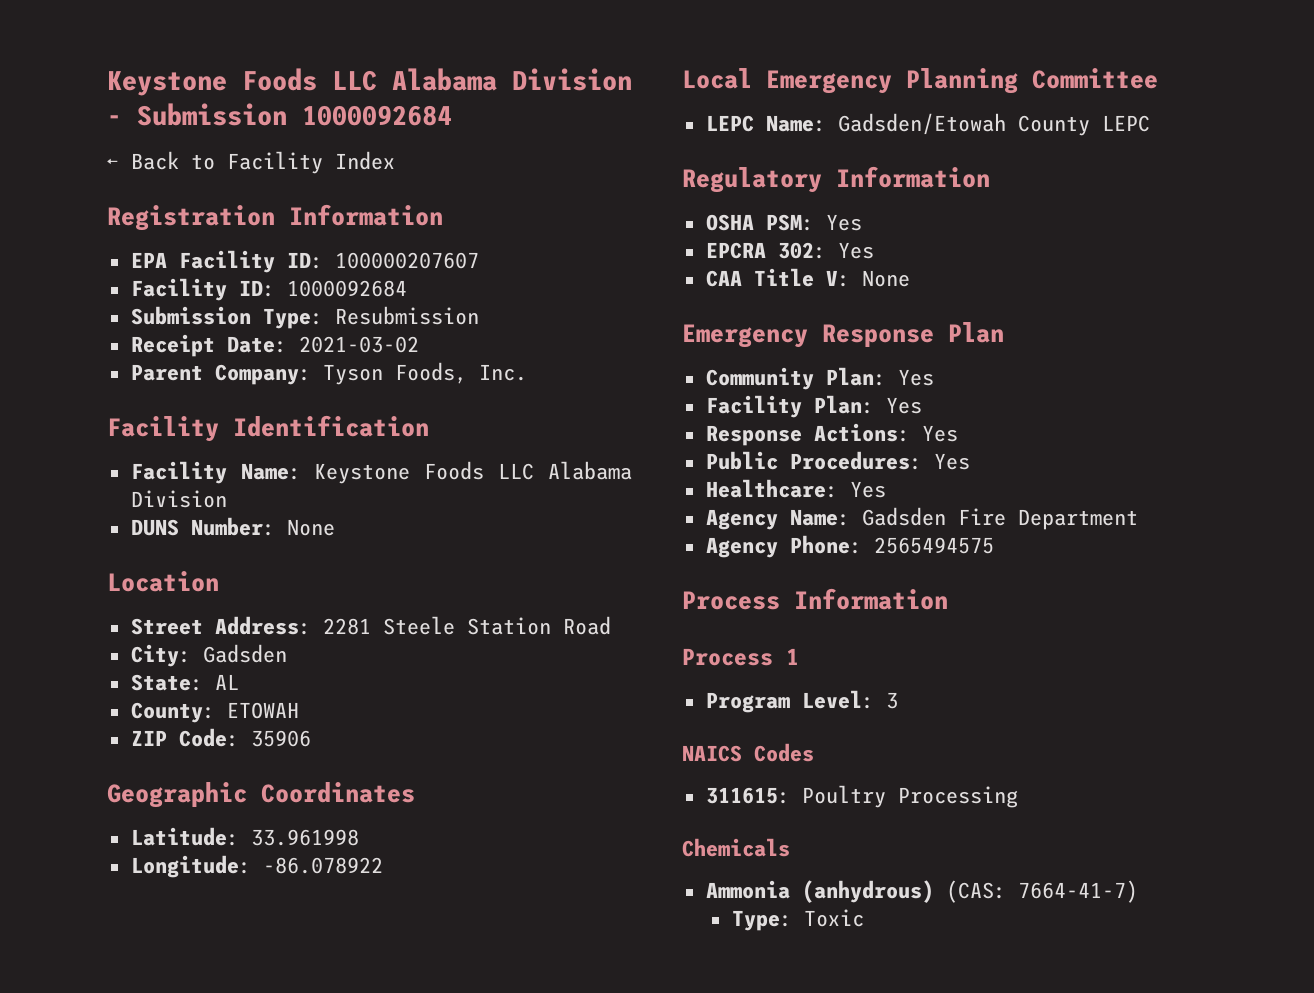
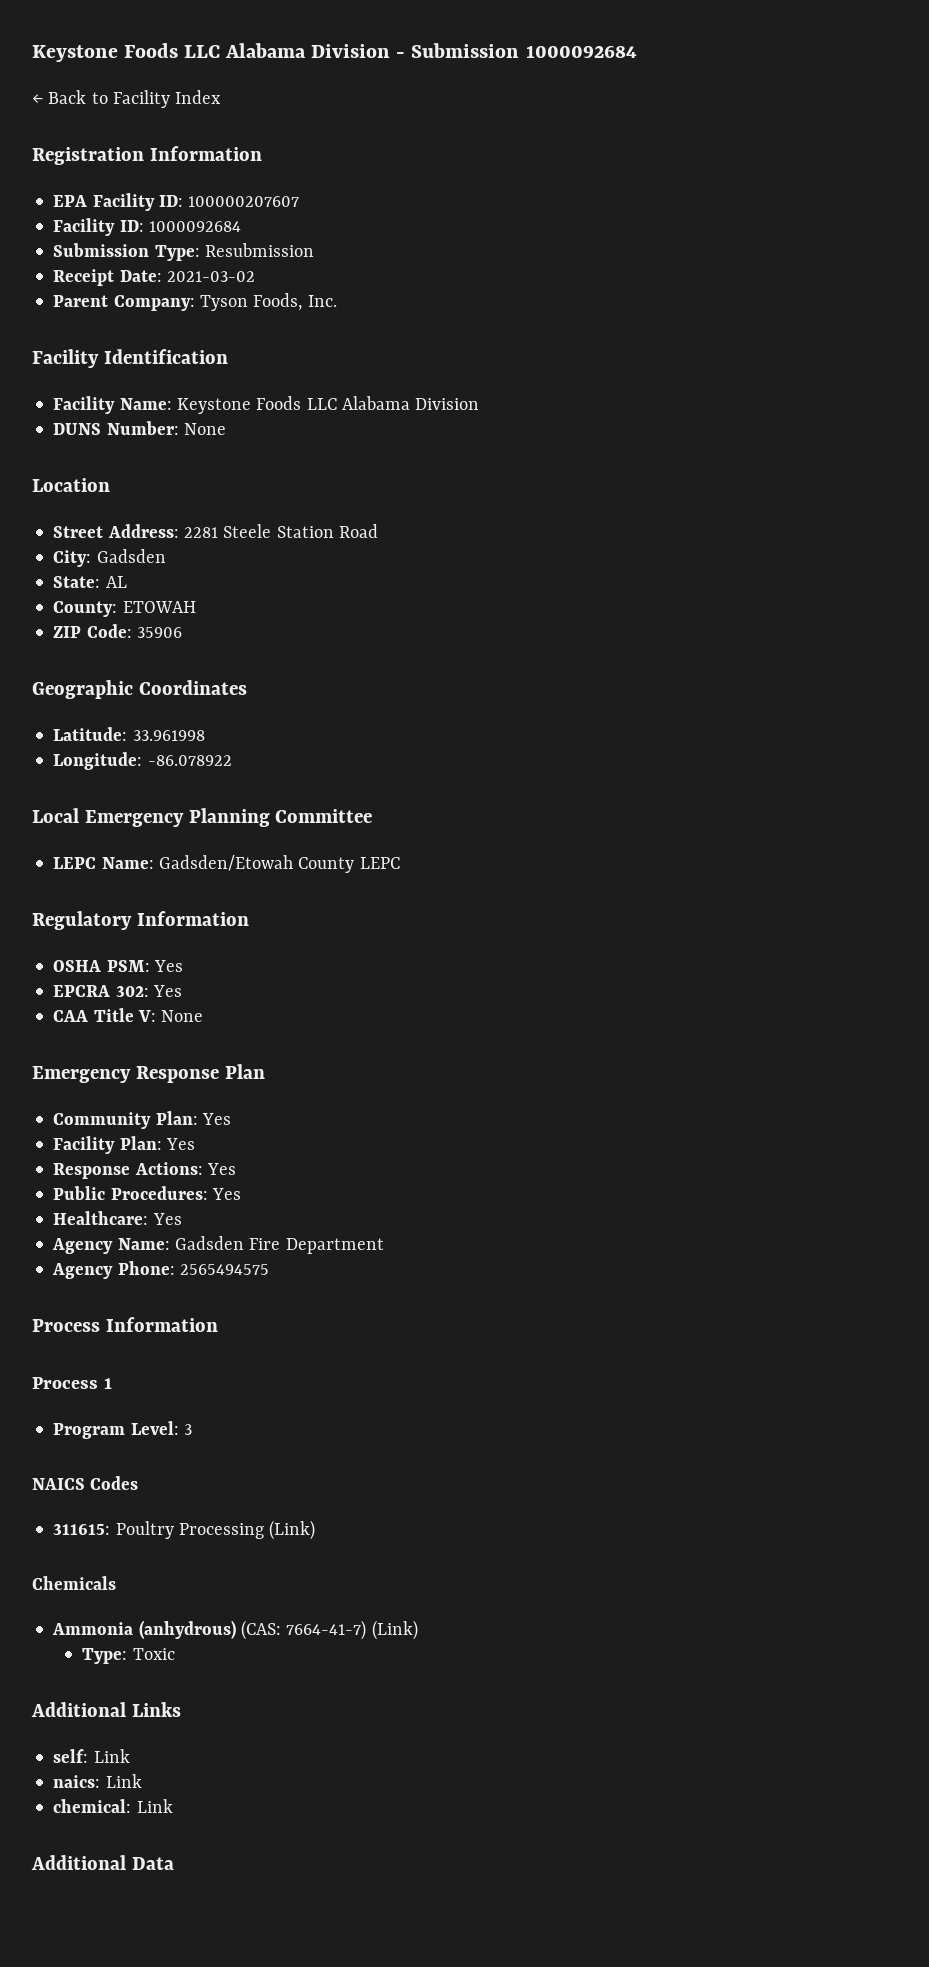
- 311615: Poultry Processing
+ 311615: Poultry Processing (Link)
- Ammonia (anhydrous) (CAS: 7664-41-7)
+ Ammonia (anhydrous) (CAS: 7664-41-7) (Link)
+ Additional Links
+ self: Link
+ naics: Link
+ chemical: Link
+ Additional Data

